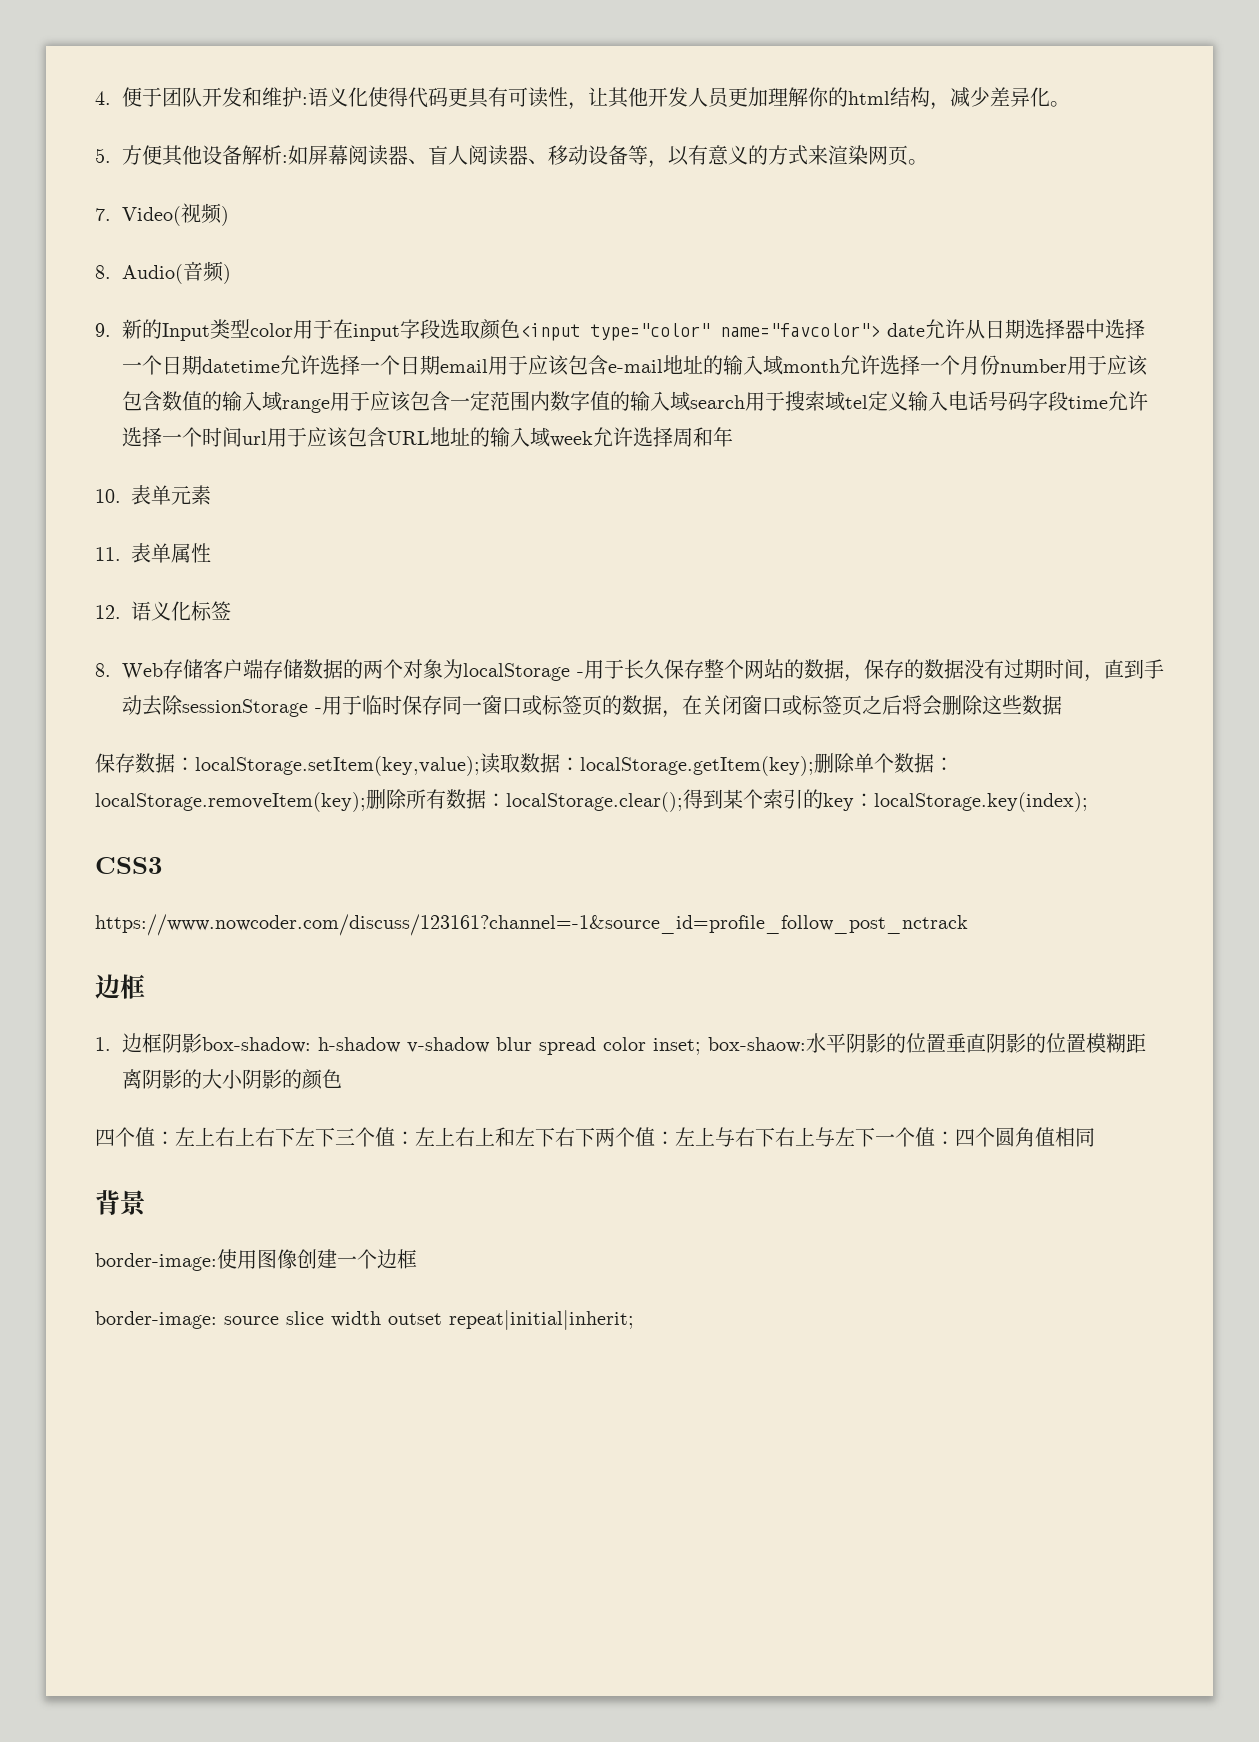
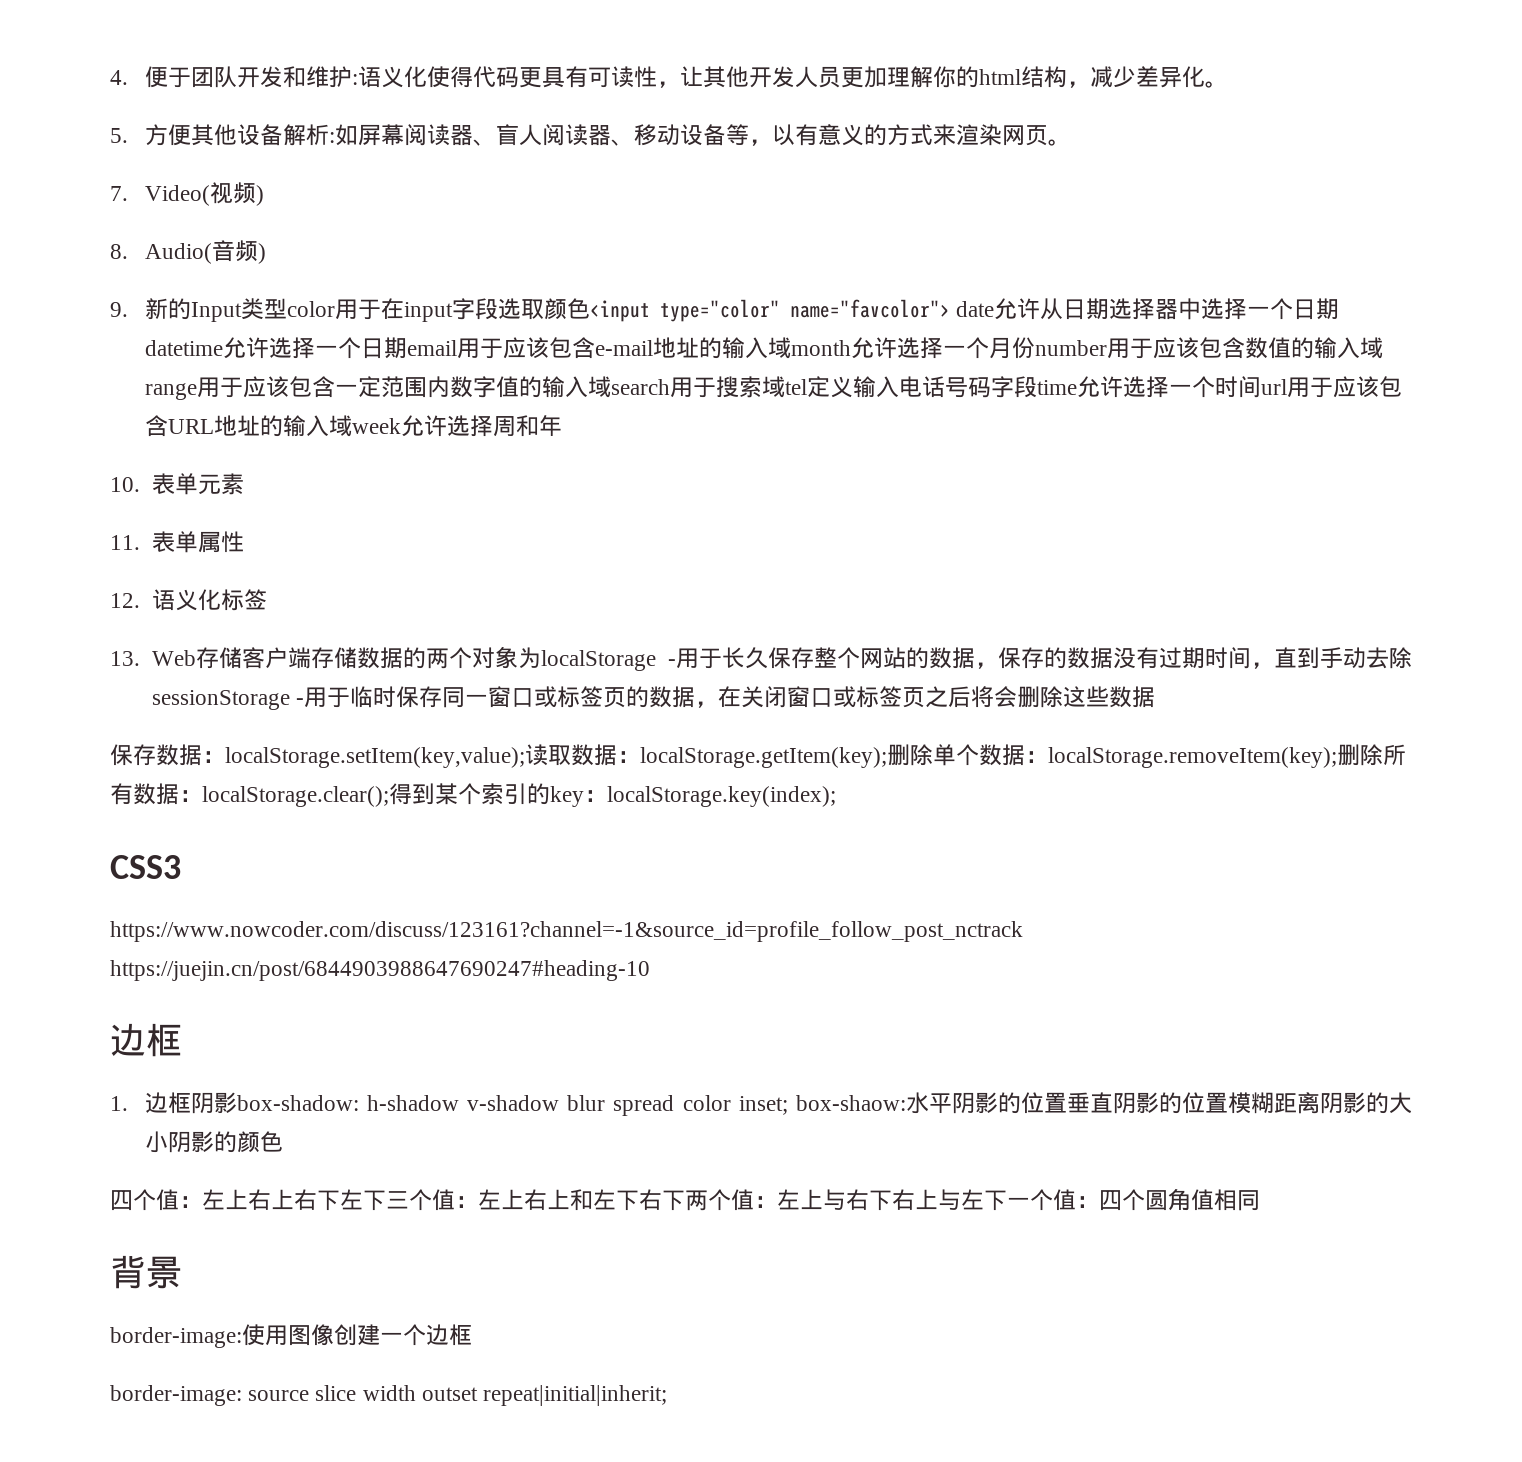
- 8. Web存储客户端存储数据的两个对象为localStorage -用于长久保存整个网站的数据，保存的数据没有过期时间，直到手动去除sessionStorage -用于临时保存同一窗口或标签页的数据，在关闭窗口或标签页之后将会删除这些数据
+ 13. Web存储客户端存储数据的两个对象为localStorage -用于长久保存整个网站的数据，保存的数据没有过期时间，直到手动去除sessionStorage -用于临时保存同一窗口或标签页的数据，在关闭窗口或标签页之后将会删除这些数据
- https://www.nowcoder.com/discuss/123161?channel=-1&source_id=profile_follow_post_nctrack
+ https://www.nowcoder.com/discuss/123161?channel=-1&source_id=profile_follow_post_nctrack https://juejin.cn/post/6844903988647690247#heading-10

